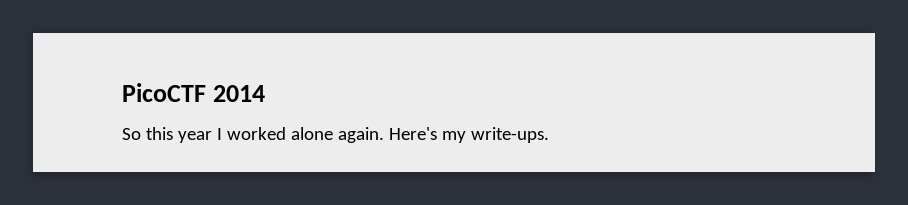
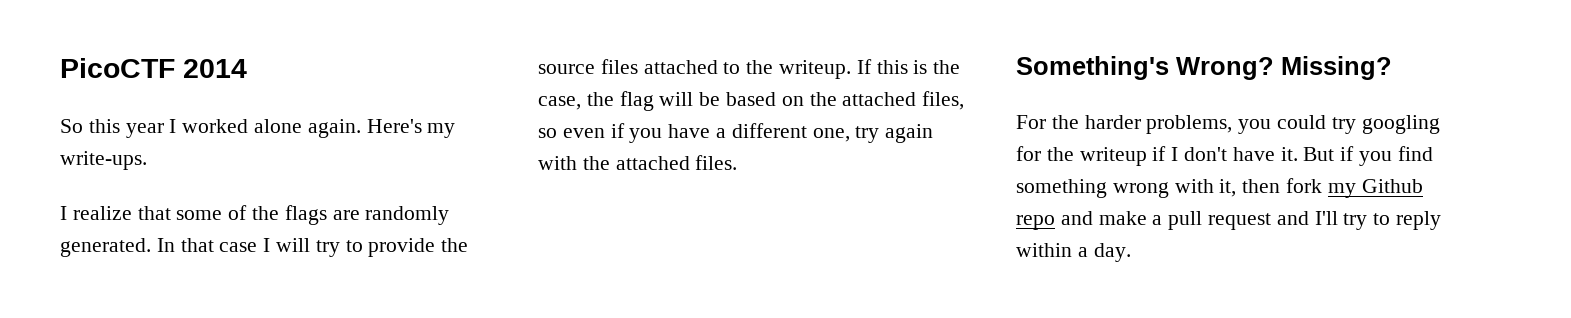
+ I realize that some of the flags are randomly generated. In that case I will try to provide the source files attached to the writeup. If this is the case, the flag will be based on the attached files, so even if you have a different one, try again with the attached files.
+ Something's Wrong? Missing?
+ For the harder problems, you could try googling for the writeup if I don't have it. But if you find something wrong with it, then fork my Github repo and make a pull request and I'll try to reply within a day.

